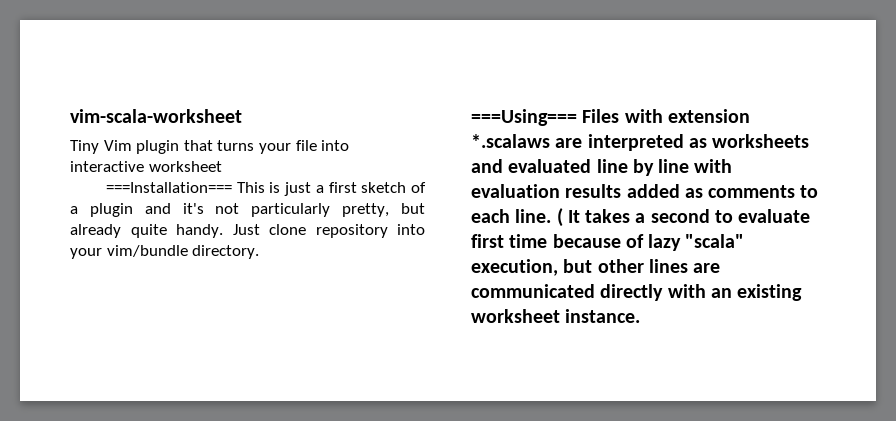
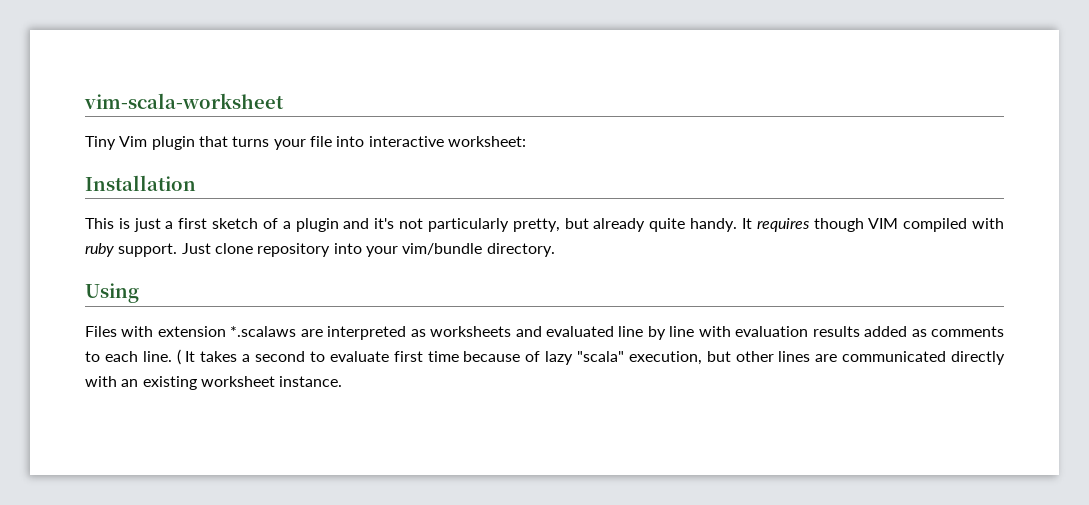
- Tiny Vim plugin that turns your file into interactive worksheet
- ===Installation=== This is just a first sketch of a plugin and it's not particularly pretty, but already quite handy.
+ Tiny Vim plugin that turns your file into interactive worksheet:
+ Installation
+ This is just a first sketch of a plugin and it's not particularly pretty, but already quite handy.
+ It requires though VIM compiled with ruby support.
- ===Using=== Files with extension *.scalaws are interpreted as worksheets and evaluated line by line with evaluation results added as comments to each line.
+ Using
+ Files with extension *.scalaws are interpreted as worksheets and evaluated line by line with evaluation results added as comments to each line.

